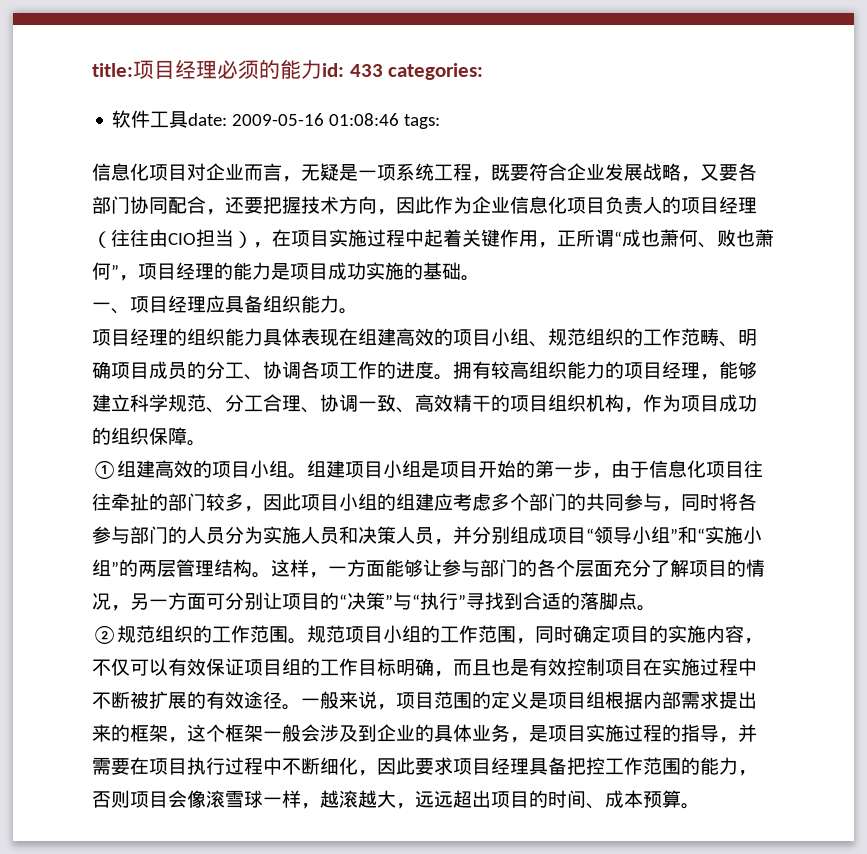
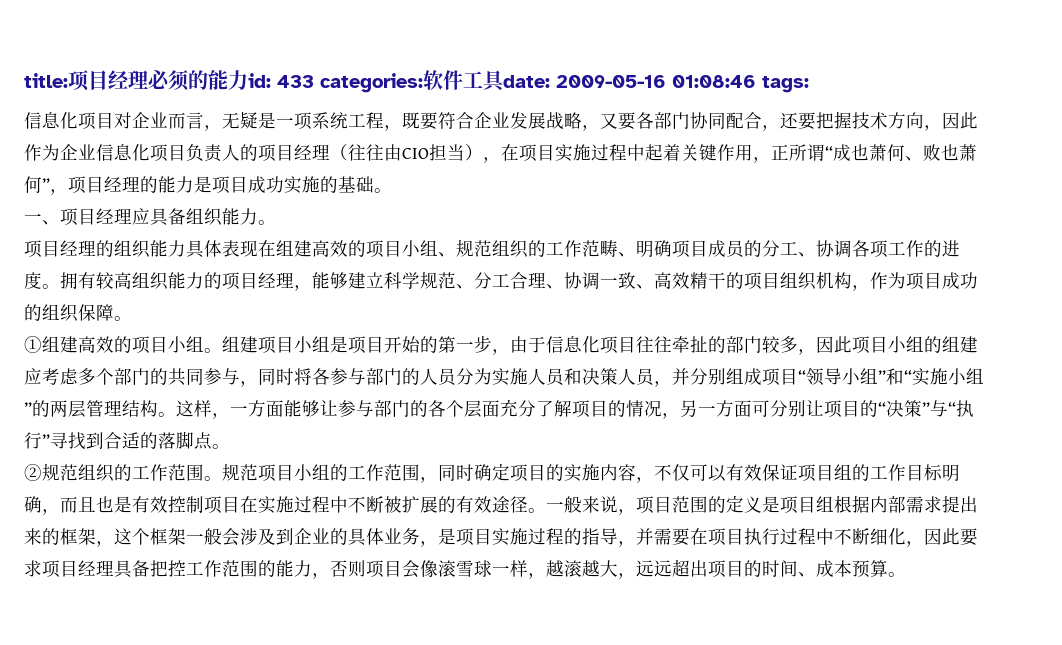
- title:项目经理必须的能力id: 433 categories:
- 软件工具date: 2009-05-16 01:08:46 tags:
+ title:项目经理必须的能力id: 433 categories:软件工具date: 2009-05-16 01:08:46 tags:

